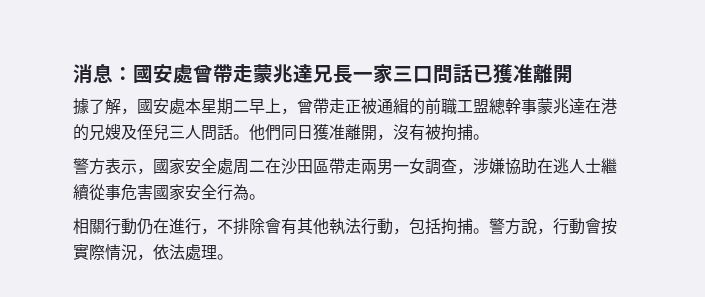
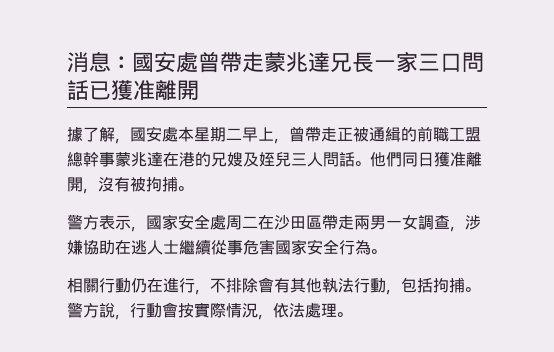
- 據了解，國安處本星期二早上，曾帶走正被通緝的前職工盟總幹事蒙兆達在港的兄嫂及侄兒三人問話。
+ 據了解，國安處本星期二早上，曾帶走正被通緝的前職工盟總幹事蒙兆達在港的兄嫂及姪兒三人問話。

